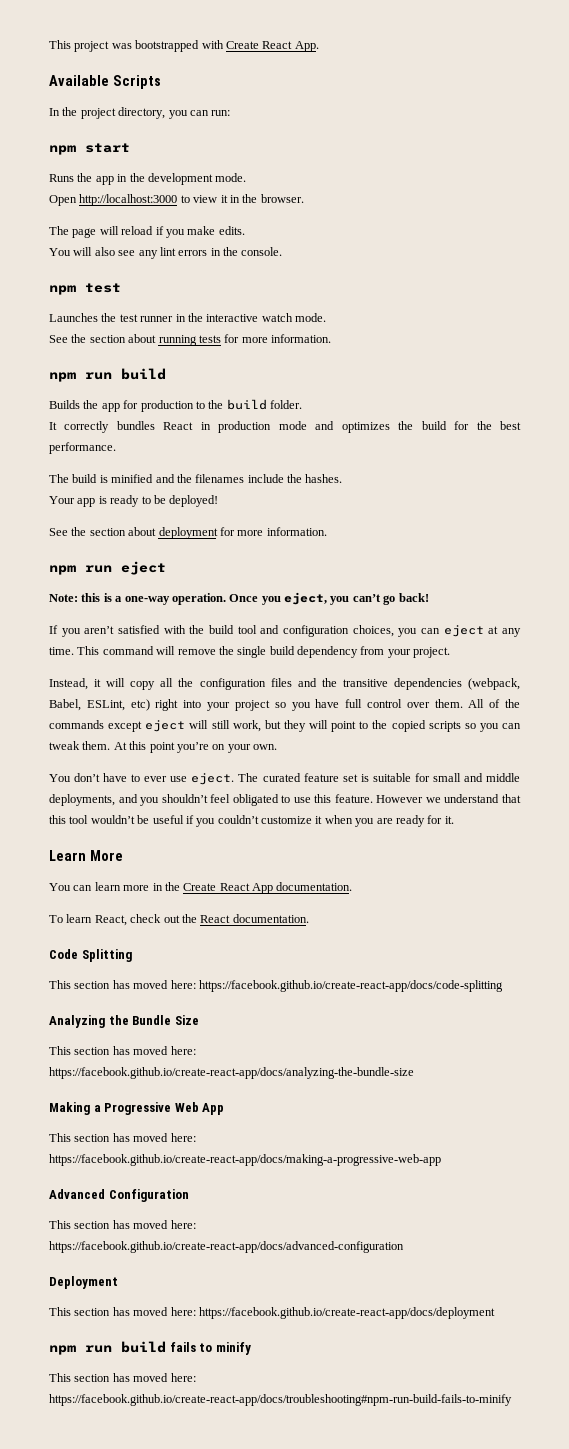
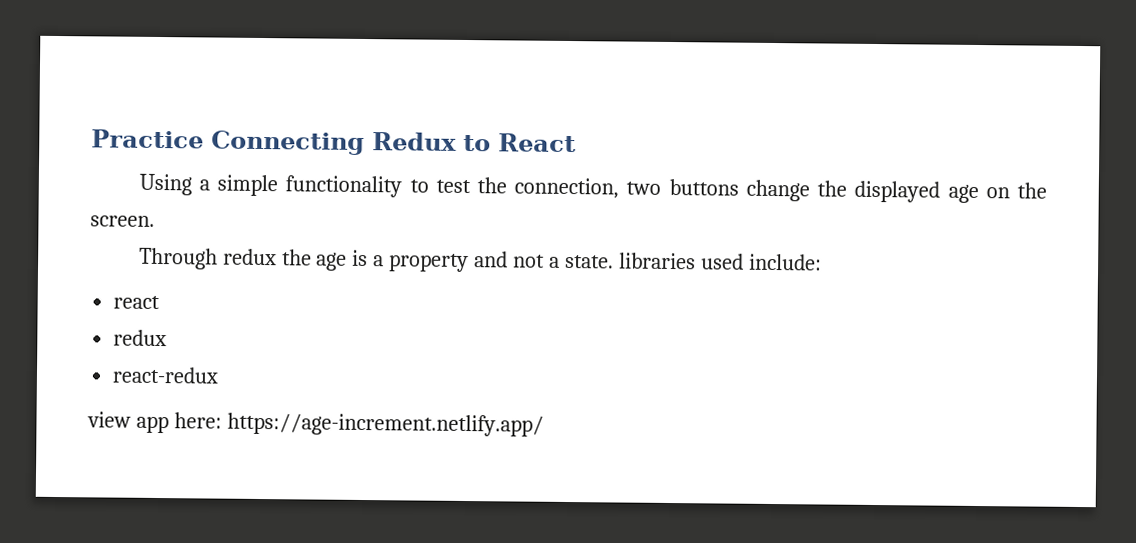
- This project was bootstrapped with Create React App.
- Available Scripts
- In the project directory, you can run:
- npm start
- Runs the app in the development mode.
- Open http://localhost:3000 to view it in the browser.
- The page will reload if you make edits.
- You will also see any lint errors in the console.
- npm test
- Launches the test runner in the interactive watch mode.
- See the section about running tests for more information.
- npm run build
- Builds the app for production to the build folder.
- It correctly bundles React in production mode and optimizes the build for the best performance.
- The build is minified and the filenames include the hashes.
- Your app is ready to be deployed!
- See the section about deployment for more information.
- npm run eject
- Note: this is a one-way operation. Once you eject, you can’t go back!
- If you aren’t satisfied with the build tool and configuration choices, you can eject at any time. This command will remove the single build dependency from your project.
- Instead, it will copy all the configuration files and the transitive dependencies (webpack, Babel, ESLint, etc) right into your project so you have full control over them. All of the commands except eject will still work, but they will point to the copied scripts so you can tweak them. At this point you’re on your own.
- You don’t have to ever use eject. The curated feature set is suitable for small and middle deployments, and you shouldn’t feel obligated to use this feature. However we understand that this tool wouldn’t be useful if you couldn’t customize it when you are ready for it.
- Learn More
- You can learn more in the Create React App documentation.
- To learn React, check out the React documentation.
- Code Splitting
- This section has moved here: https://facebook.github.io/create-react-app/docs/code-splitting
- Analyzing the Bundle Size
- This section has moved here: https://facebook.github.io/create-react-app/docs/analyzing-the-bundle-size
- Making a Progressive Web App
- This section has moved here: https://facebook.github.io/create-react-app/docs/making-a-progressive-web-app
- Advanced Configuration
- This section has moved here: https://facebook.github.io/create-react-app/docs/advanced-configuration
- Deployment
- This section has moved here: https://facebook.github.io/create-react-app/docs/deployment
- npm run build fails to minify
- This section has moved here: https://facebook.github.io/create-react-app/docs/troubleshooting#npm-run-build-fails-to-minify
+ Practice Connecting Redux to React
+ Using a simple functionality to test the connection, two buttons change the displayed age on the screen.
+ Through redux the age is a property and not a state. libraries used include:
+ react
+ redux
+ react-redux
+ view app here: https://age-increment.netlify.app/

